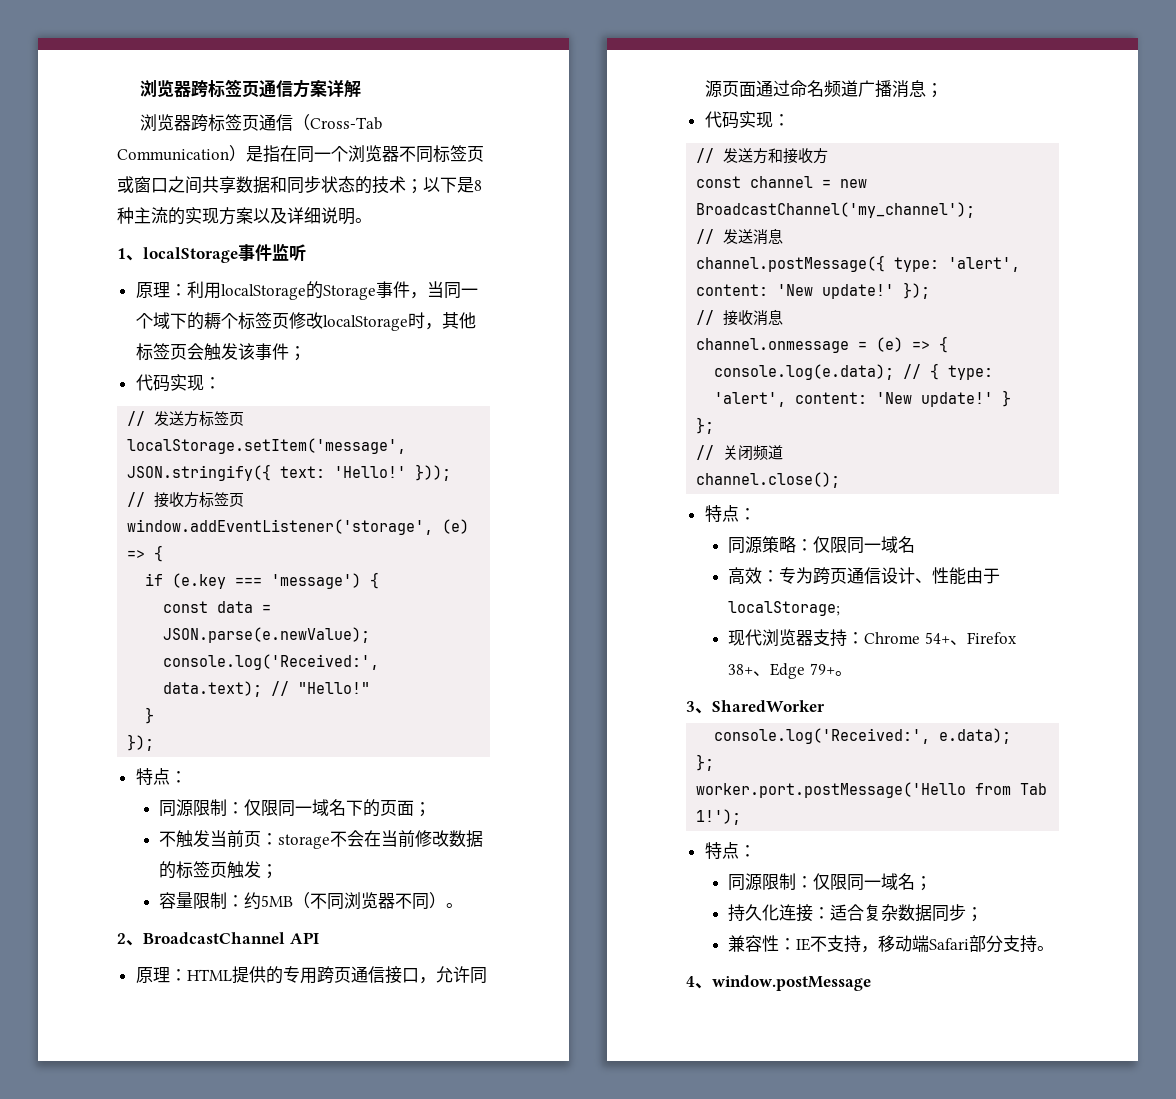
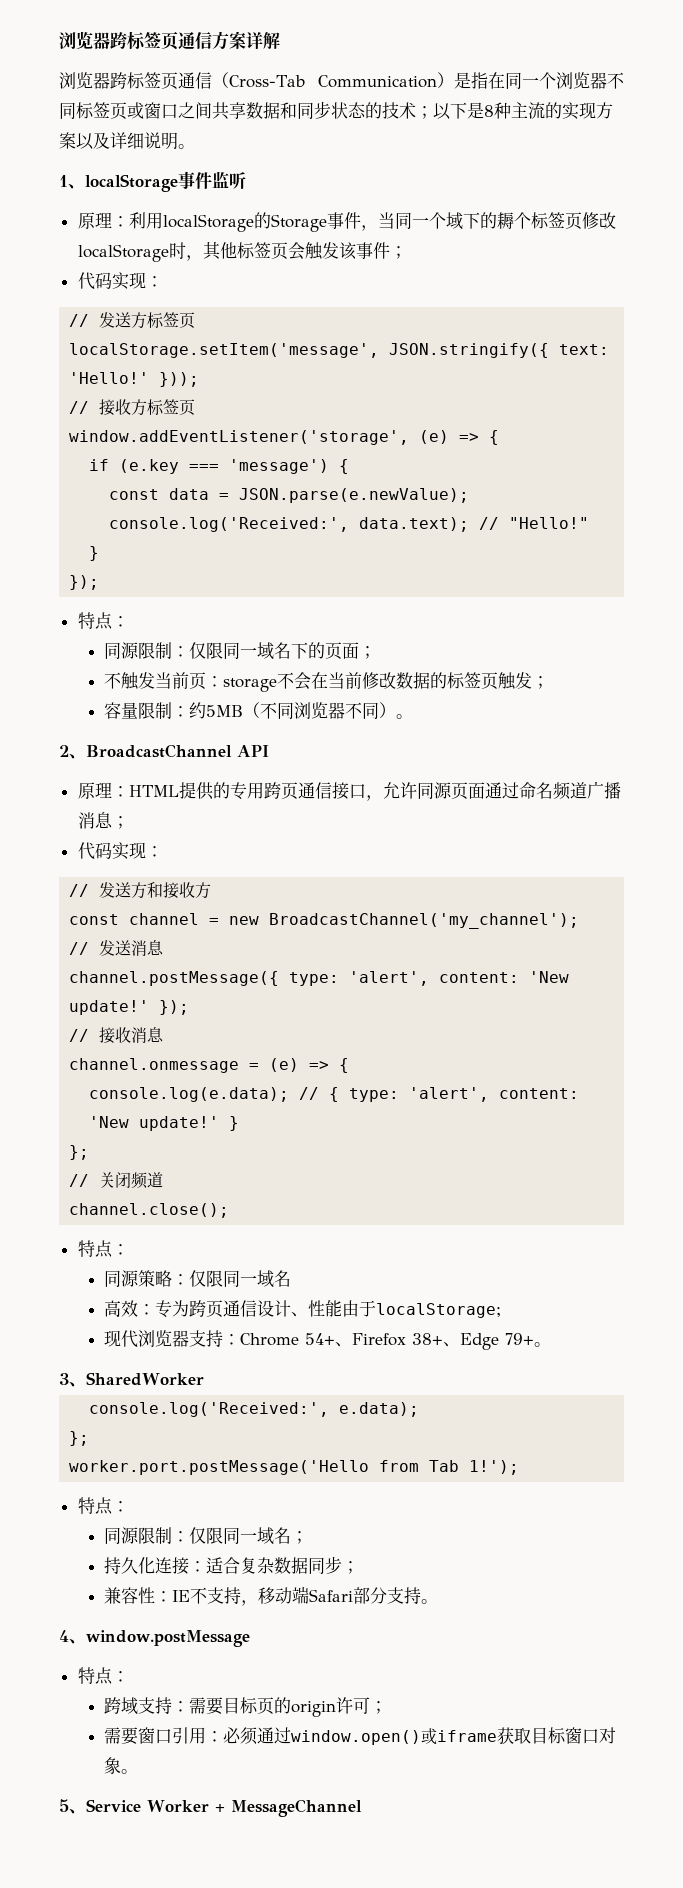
  4、window.postMessage
+ 特点：
+ 跨域支持：需要目标页的origin许可；
+ 需要窗口引用：必须通过window.open()或iframe获取目标窗口对象。
+ 5、Service Worker + MessageChannel

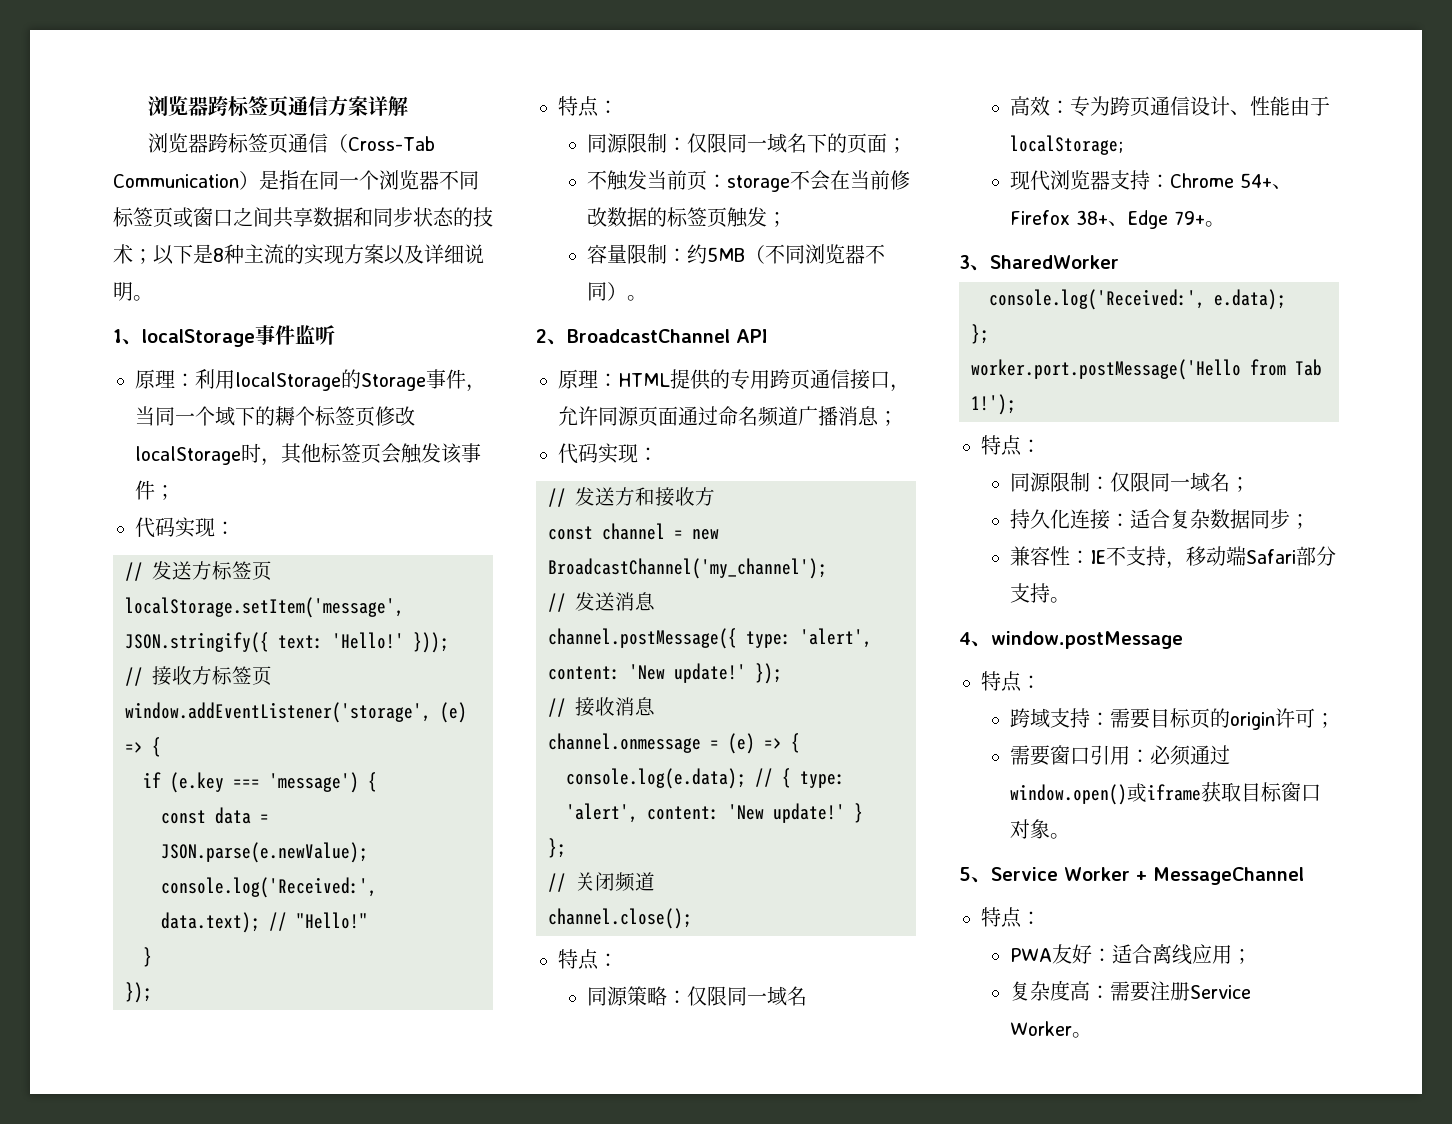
  5、Service Worker + MessageChannel
+ 特点：
+ PWA友好：适合离线应用；
+ 复杂度高：需要注册Service Worker。

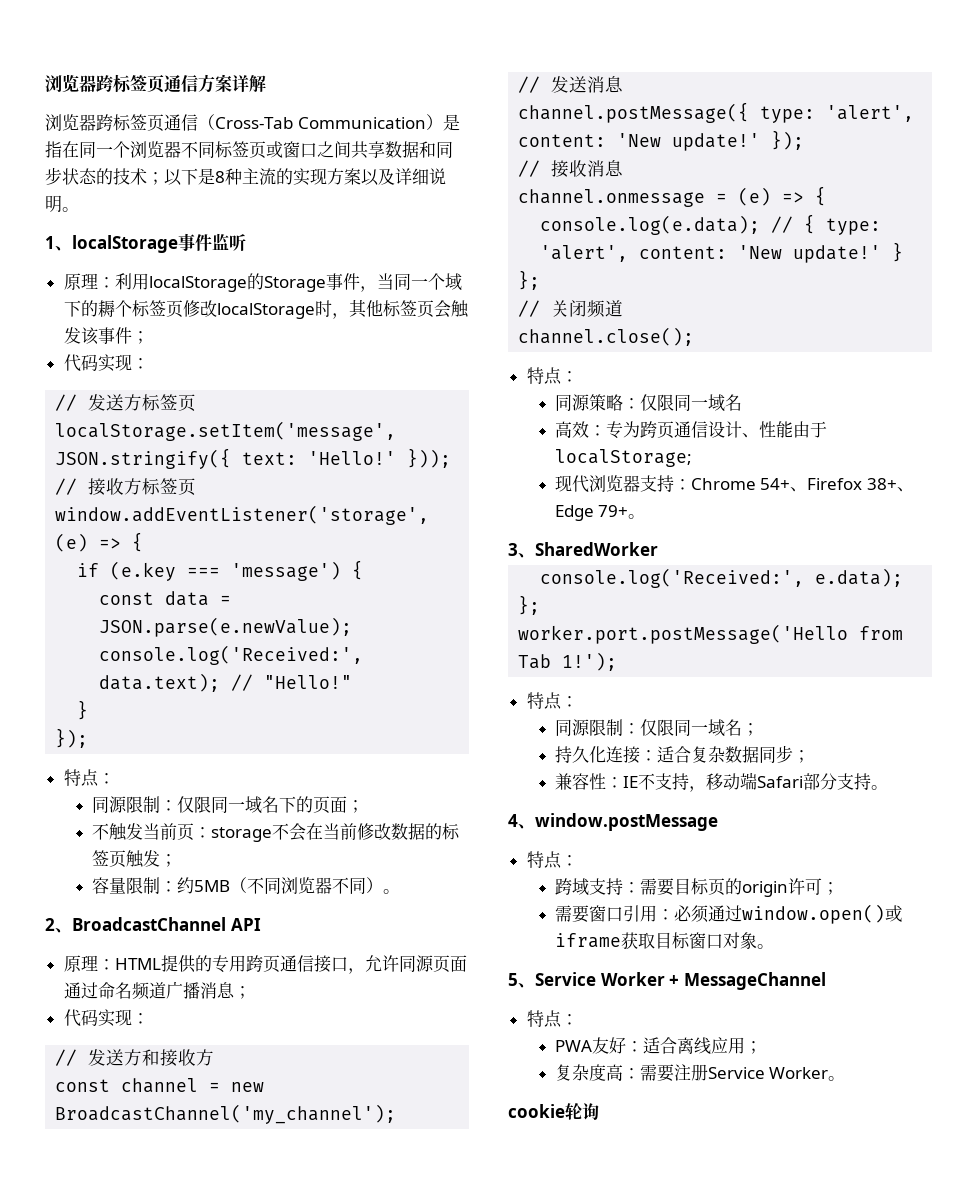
+ cookie轮询

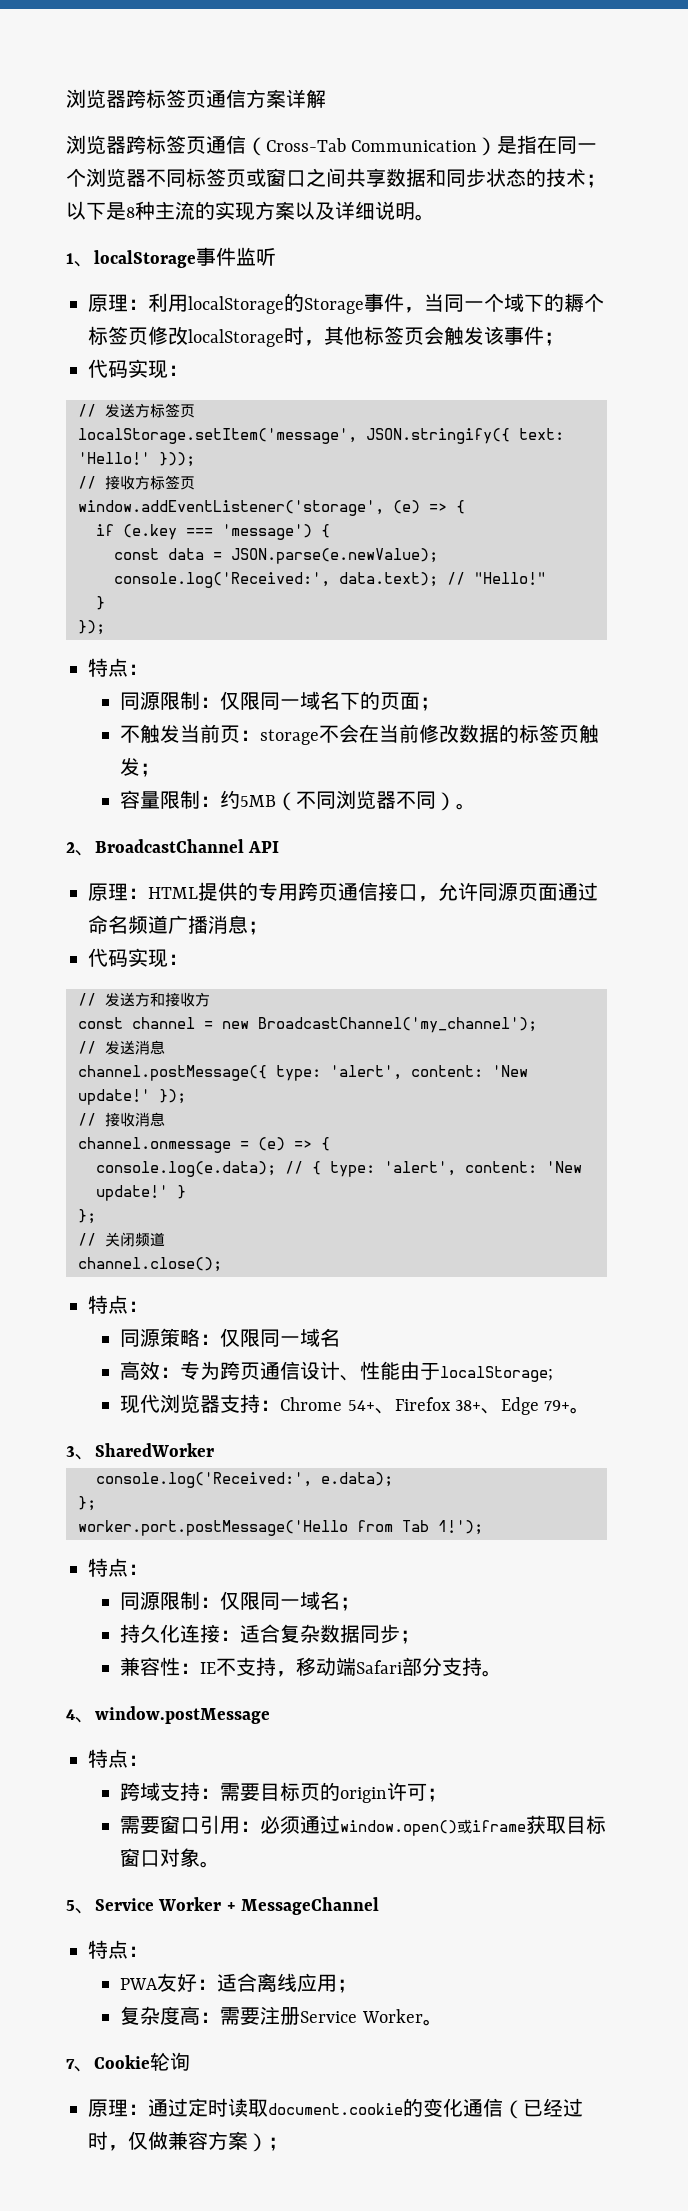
- cookie轮询
+ 7、Cookie轮询
+ 原理：通过定时读取document.cookie的变化通信（已经过时，仅做兼容方案）；

